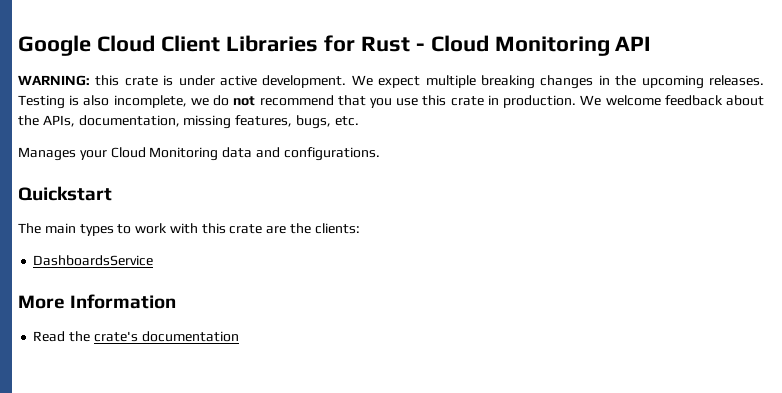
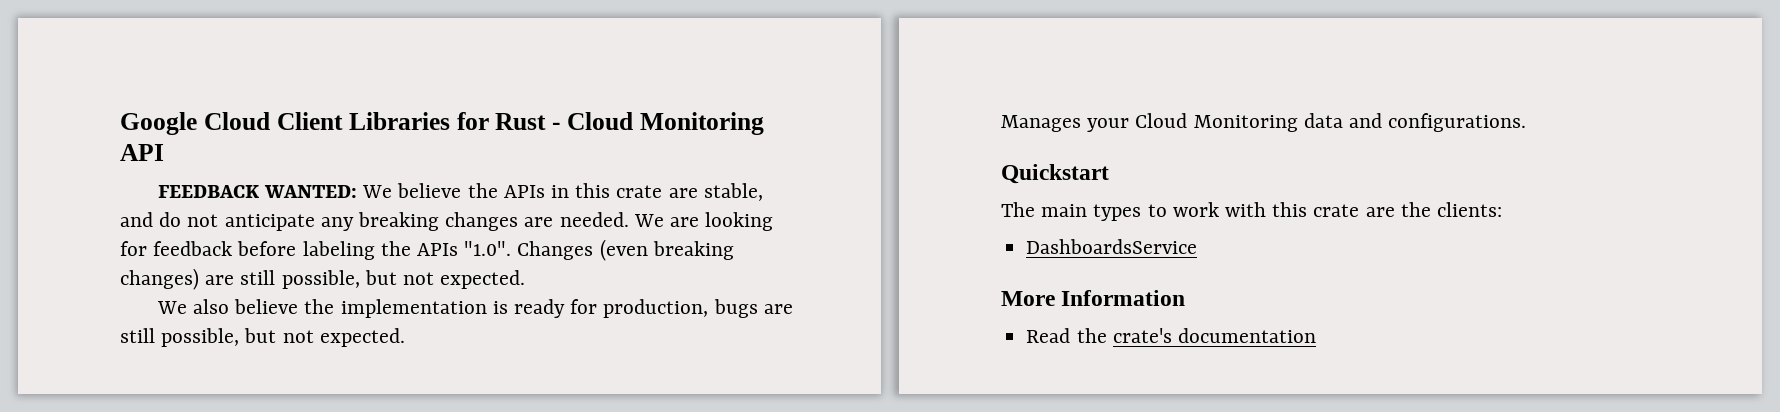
- WARNING: this crate is under active development. We expect multiple breaking changes in the upcoming releases. Testing is also incomplete, we do not recommend that you use this crate in production. We welcome feedback about the APIs, documentation, missing features, bugs, etc.
+ FEEDBACK WANTED: We believe the APIs in this crate are stable, and do not anticipate any breaking changes are needed. We are looking for feedback before labeling the APIs "1.0". Changes (even breaking changes) are still possible, but not expected.
+ We also believe the implementation is ready for production, bugs are still possible, but not expected.

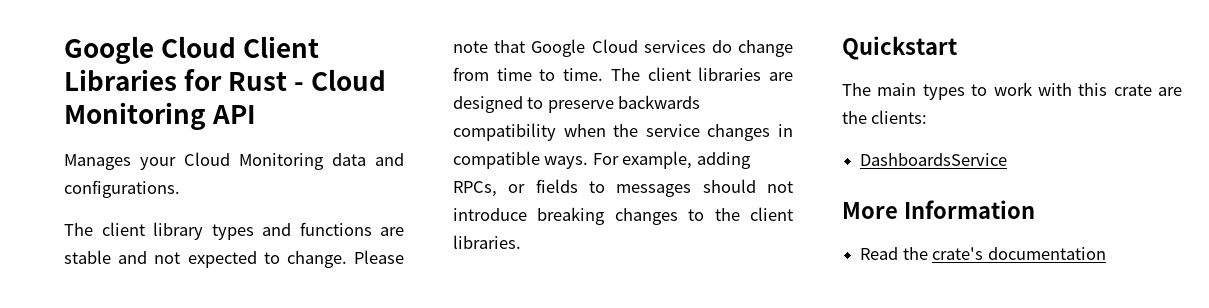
- FEEDBACK WANTED: We believe the APIs in this crate are stable, and do not anticipate any breaking changes are needed. We are looking for feedback before labeling the APIs "1.0". Changes (even breaking changes) are still possible, but not expected.
- We also believe the implementation is ready for production, bugs are still possible, but not expected.
+ The client library types and functions are stable and not expected to change. Please note that Google Cloud services do change from time to time. The client libraries are designed to preserve backwards compatibility when the service changes in compatible ways. For example, adding RPCs, or fields to messages should not introduce breaking changes to the client libraries.

